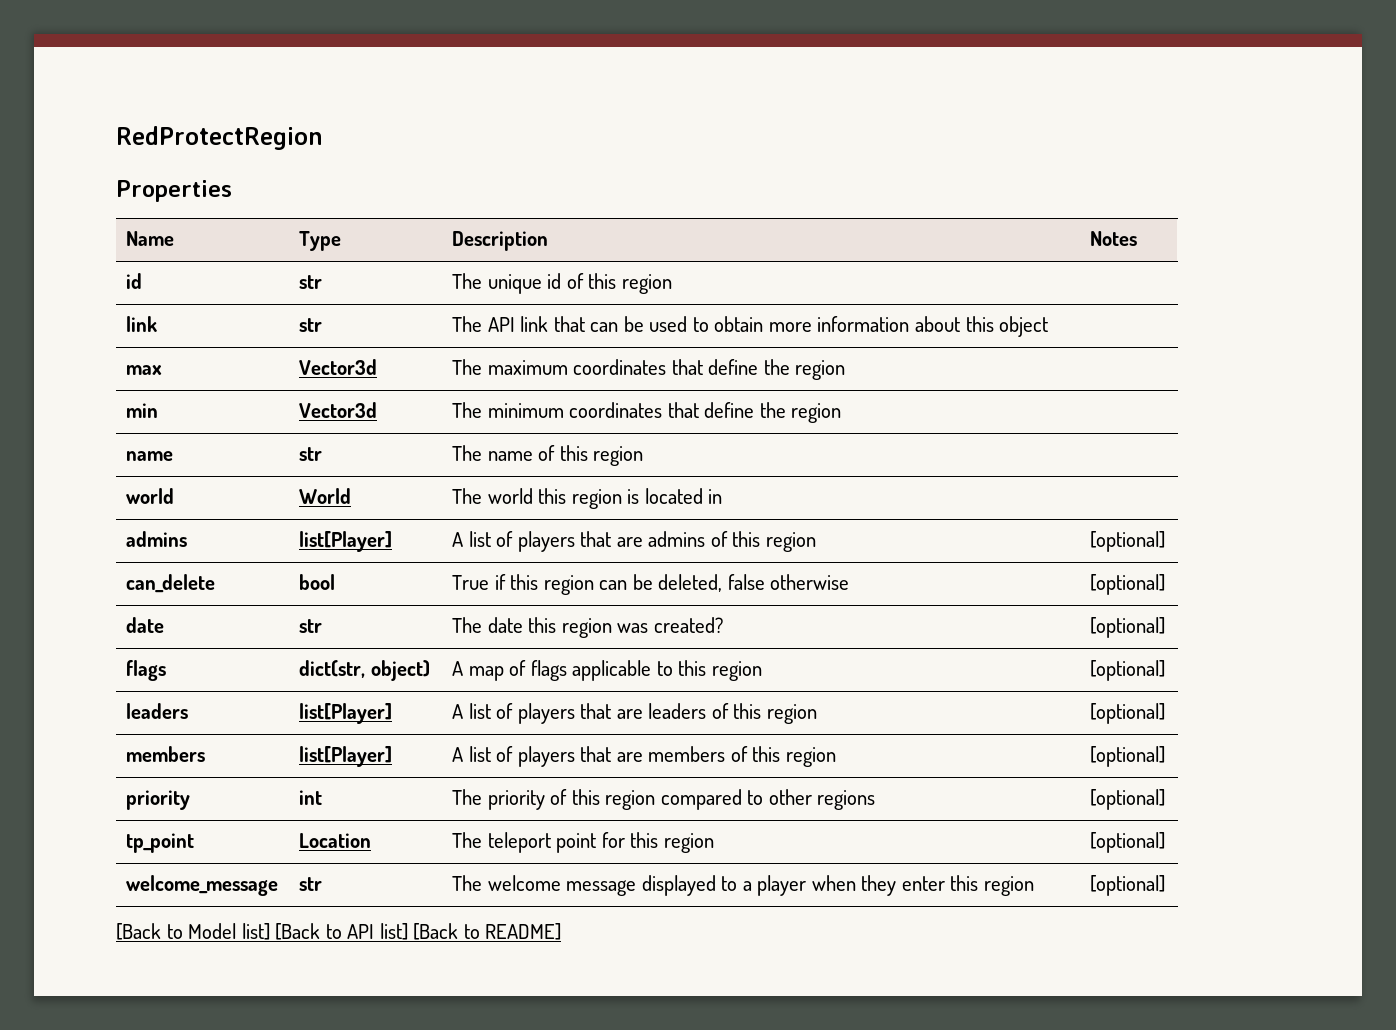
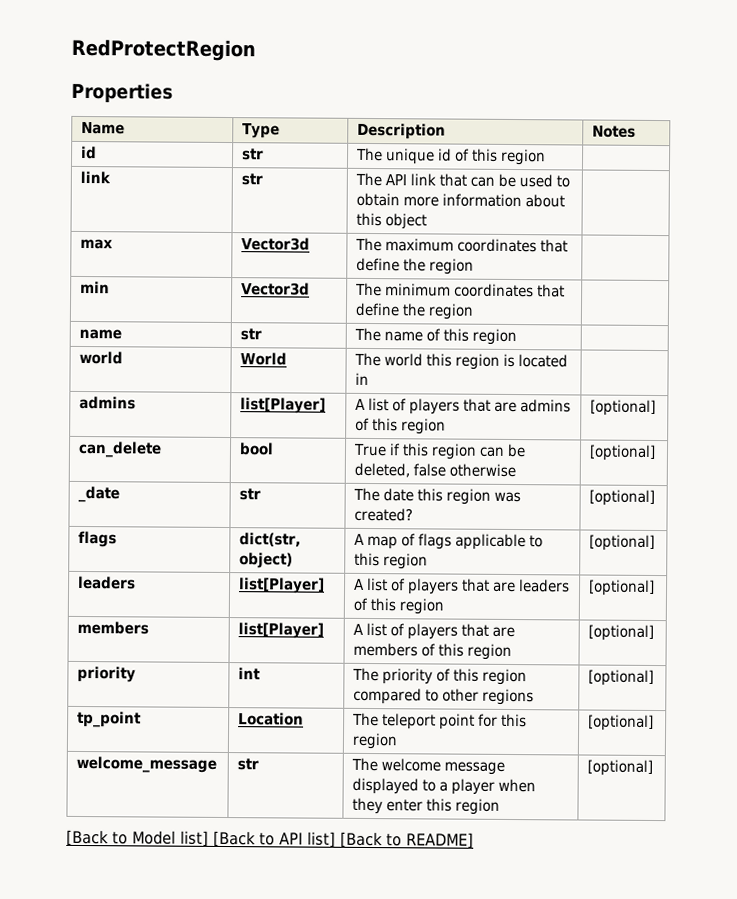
- date | str | The date this region was created? | [optional]
+ _date | str | The date this region was created? | [optional]

